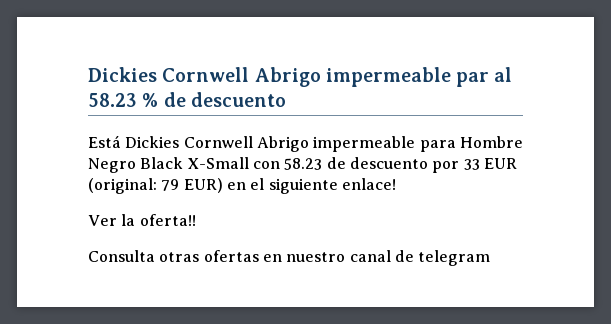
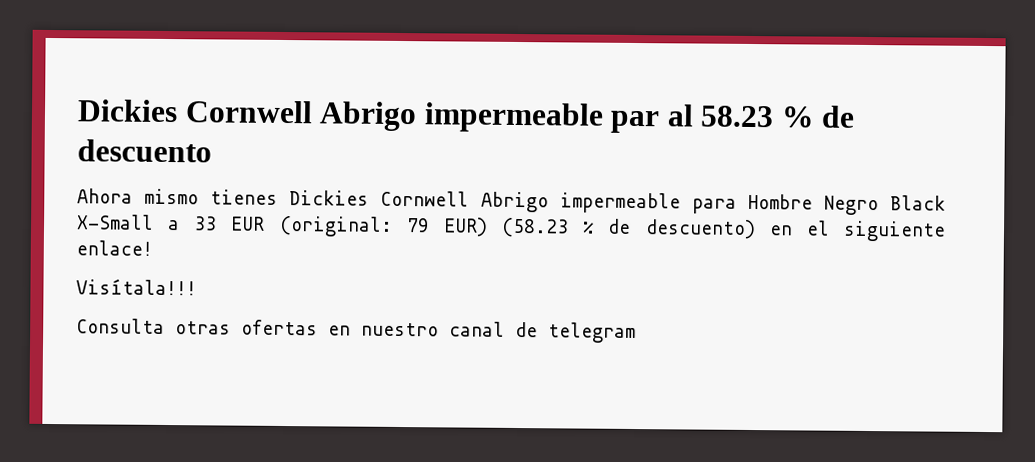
- Está Dickies Cornwell Abrigo impermeable para Hombre Negro Black X-Small con 58.23 de descuento por 33 EUR (original: 79 EUR) en el siguiente enlace!
+ Ahora mismo tienes Dickies Cornwell Abrigo impermeable para Hombre Negro Black X-Small a 33 EUR (original: 79 EUR) (58.23 % de descuento) en el siguiente enlace!
- Ver la oferta!!
+ Visítala!!!

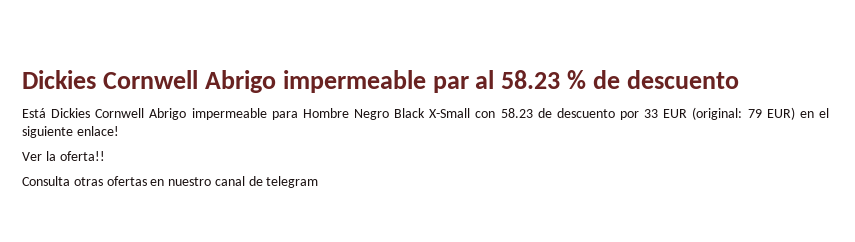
- Ahora mismo tienes Dickies Cornwell Abrigo impermeable para Hombre Negro Black X-Small a 33 EUR (original: 79 EUR) (58.23 % de descuento) en el siguiente enlace!
+ Está Dickies Cornwell Abrigo impermeable para Hombre Negro Black X-Small con 58.23 de descuento por 33 EUR (original: 79 EUR) en el siguiente enlace!
- Visítala!!!
+ Ver la oferta!!

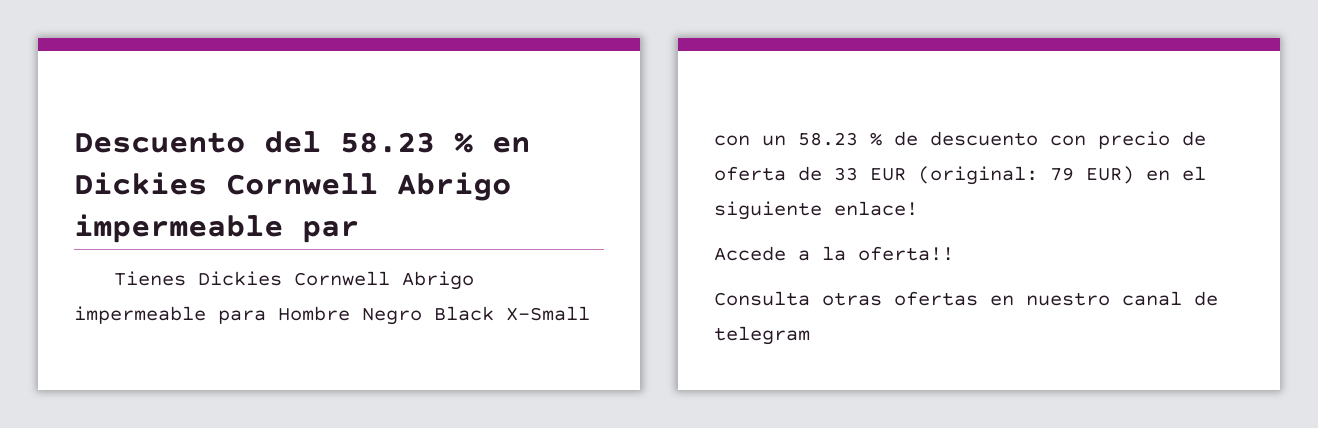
- Dickies Cornwell Abrigo impermeable par al 58.23 % de descuento
- Está Dickies Cornwell Abrigo impermeable para Hombre Negro Black X-Small con 58.23 de descuento por 33 EUR (original: 79 EUR) en el siguiente enlace!
+ Descuento del 58.23 % en Dickies Cornwell Abrigo impermeable par
+ Tienes Dickies Cornwell Abrigo impermeable para Hombre Negro Black X-Small con un 58.23 % de descuento con precio de oferta de 33 EUR (original: 79 EUR) en el siguiente enlace!
- Ver la oferta!!
+ Accede a la oferta!!

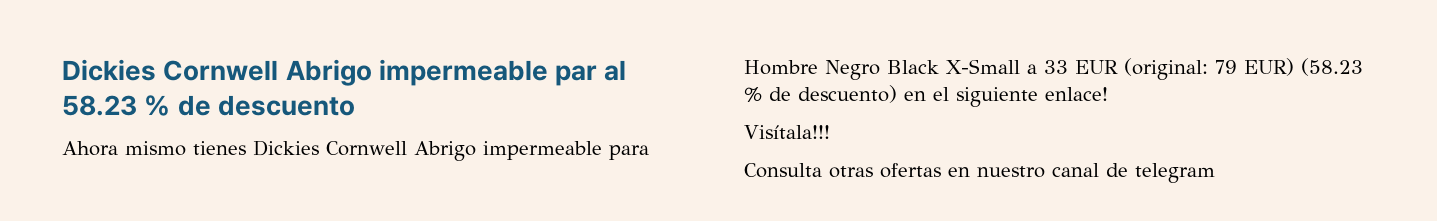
- Descuento del 58.23 % en Dickies Cornwell Abrigo impermeable par
- Tienes Dickies Cornwell Abrigo impermeable para Hombre Negro Black X-Small con un 58.23 % de descuento con precio de oferta de 33 EUR (original: 79 EUR) en el siguiente enlace!
+ Dickies Cornwell Abrigo impermeable par al 58.23 % de descuento
+ Ahora mismo tienes Dickies Cornwell Abrigo impermeable para Hombre Negro Black X-Small a 33 EUR (original: 79 EUR) (58.23 % de descuento) en el siguiente enlace!
- Accede a la oferta!!
+ Visítala!!!

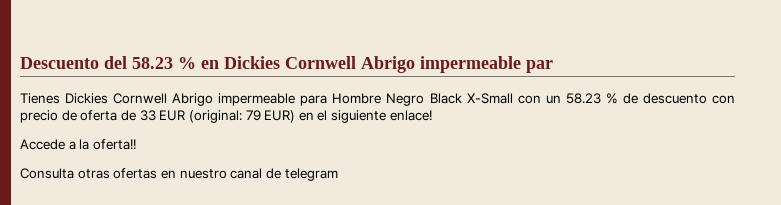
- Dickies Cornwell Abrigo impermeable par al 58.23 % de descuento
- Ahora mismo tienes Dickies Cornwell Abrigo impermeable para Hombre Negro Black X-Small a 33 EUR (original: 79 EUR) (58.23 % de descuento) en el siguiente enlace!
+ Descuento del 58.23 % en Dickies Cornwell Abrigo impermeable par
+ Tienes Dickies Cornwell Abrigo impermeable para Hombre Negro Black X-Small con un 58.23 % de descuento con precio de oferta de 33 EUR (original: 79 EUR) en el siguiente enlace!
- Visítala!!!
+ Accede a la oferta!!

